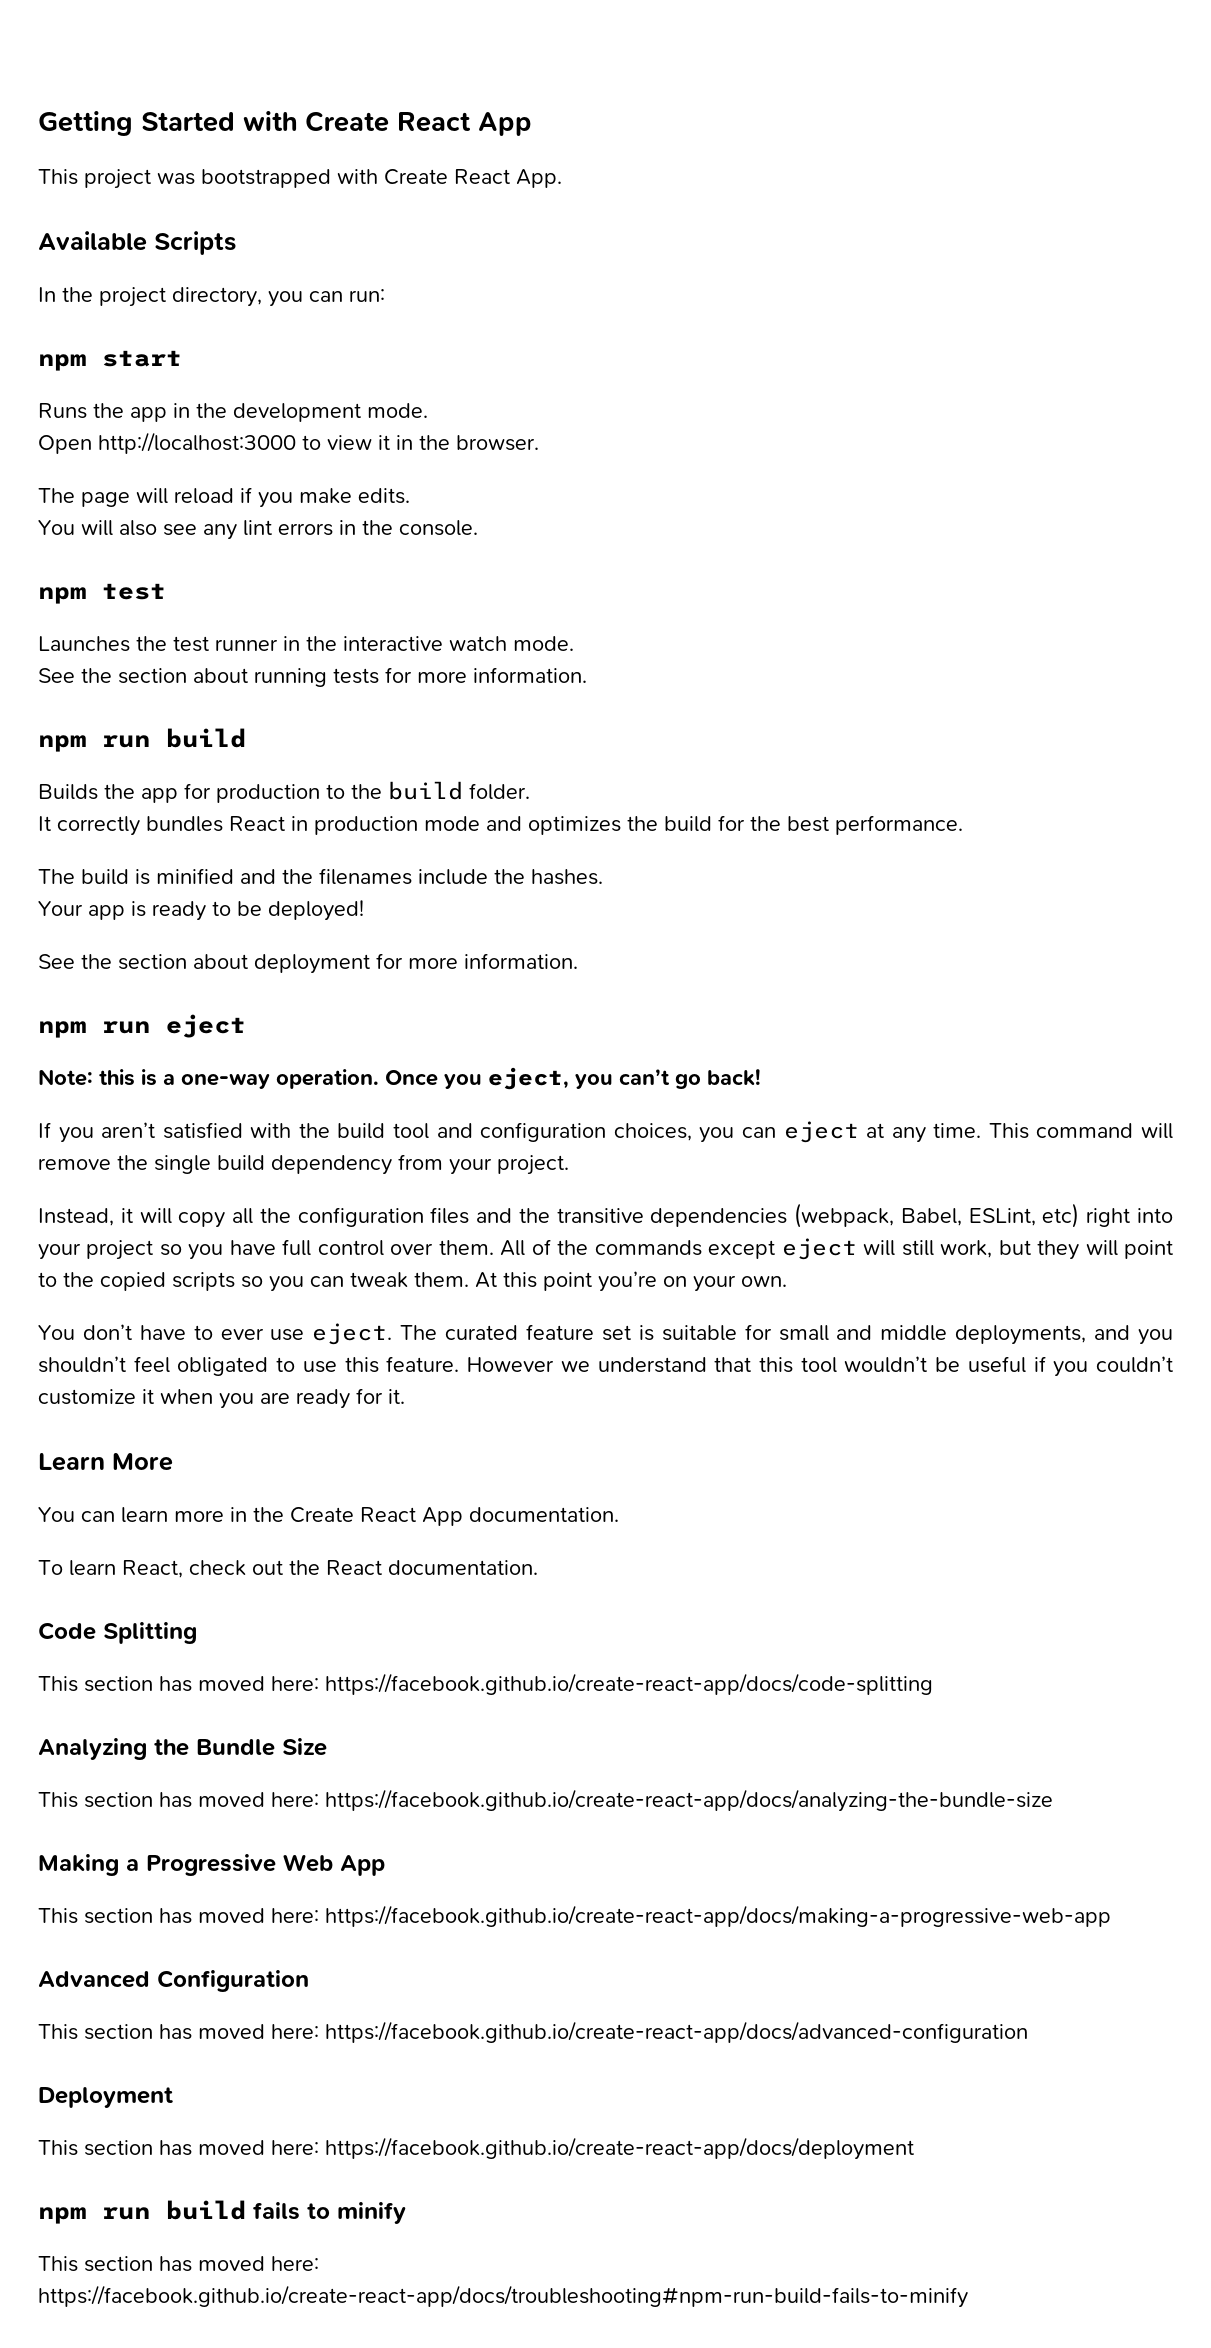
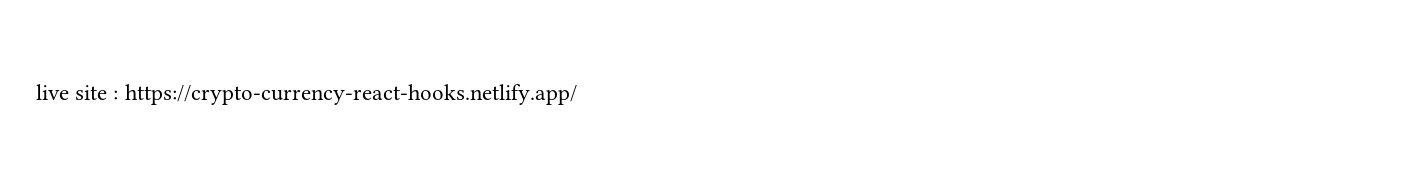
- Getting Started with Create React App
- This project was bootstrapped with Create React App.
- Available Scripts
- In the project directory, you can run:
- npm start
- Runs the app in the development mode.
- Open http://localhost:3000 to view it in the browser.
- The page will reload if you make edits.
- You will also see any lint errors in the console.
- npm test
- Launches the test runner in the interactive watch mode.
- See the section about running tests for more information.
- npm run build
- Builds the app for production to the build folder.
- It correctly bundles React in production mode and optimizes the build for the best performance.
- The build is minified and the filenames include the hashes.
- Your app is ready to be deployed!
- See the section about deployment for more information.
- npm run eject
- Note: this is a one-way operation. Once you eject, you can’t go back!
- If you aren’t satisfied with the build tool and configuration choices, you can eject at any time. This command will remove the single build dependency from your project.
- Instead, it will copy all the configuration files and the transitive dependencies (webpack, Babel, ESLint, etc) right into your project so you have full control over them. All of the commands except eject will still work, but they will point to the copied scripts so you can tweak them. At this point you’re on your own.
- You don’t have to ever use eject. The curated feature set is suitable for small and middle deployments, and you shouldn’t feel obligated to use this feature. However we understand that this tool wouldn’t be useful if you couldn’t customize it when you are ready for it.
- Learn More
- You can learn more in the Create React App documentation.
- To learn React, check out the React documentation.
- Code Splitting
- This section has moved here: https://facebook.github.io/create-react-app/docs/code-splitting
- Analyzing the Bundle Size
- This section has moved here: https://facebook.github.io/create-react-app/docs/analyzing-the-bundle-size
- Making a Progressive Web App
- This section has moved here: https://facebook.github.io/create-react-app/docs/making-a-progressive-web-app
- Advanced Configuration
- This section has moved here: https://facebook.github.io/create-react-app/docs/advanced-configuration
- Deployment
- This section has moved here: https://facebook.github.io/create-react-app/docs/deployment
- npm run build fails to minify
- This section has moved here: https://facebook.github.io/create-react-app/docs/troubleshooting#npm-run-build-fails-to-minify
+ live site : https://crypto-currency-react-hooks.netlify.app/

